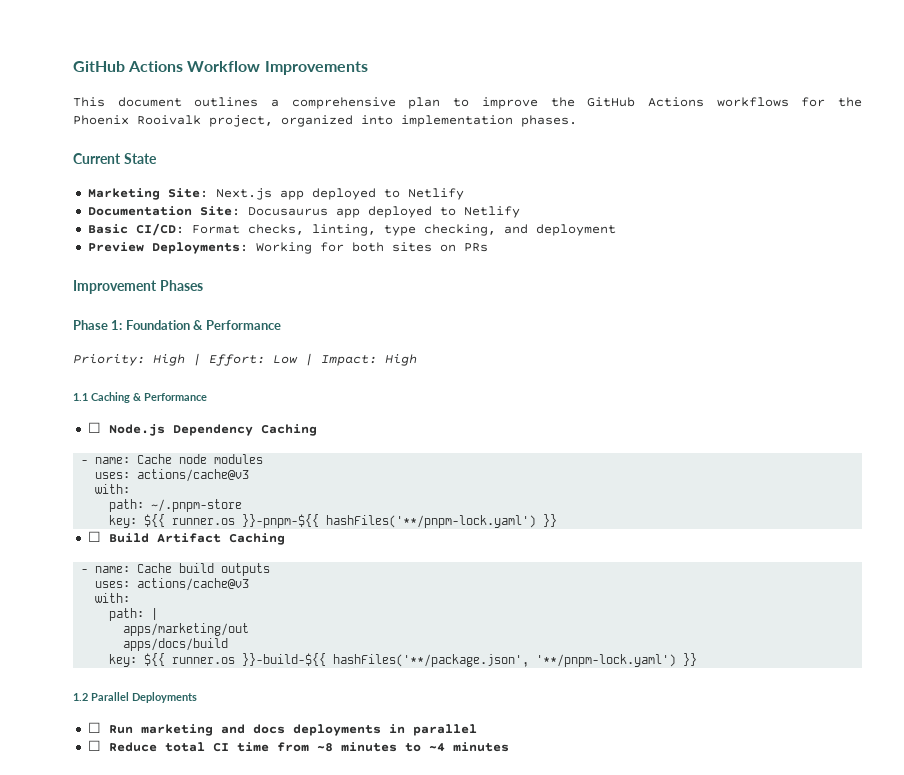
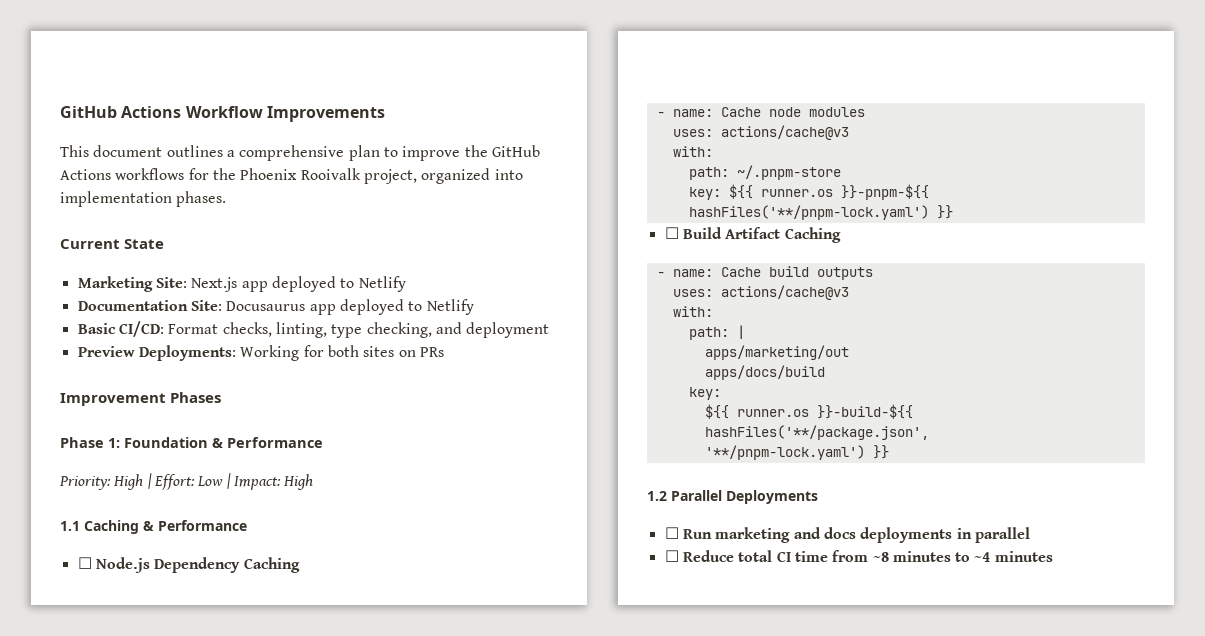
  apps/docs/build
- key: ${{ runner.os }}-build-${{ hashFiles('**/package.json', '**/pnpm-lock.yaml') }}
+ key:
+ ${{ runner.os }}-build-${{ hashFiles('**/package.json',
+ '**/pnpm-lock.yaml') }}

